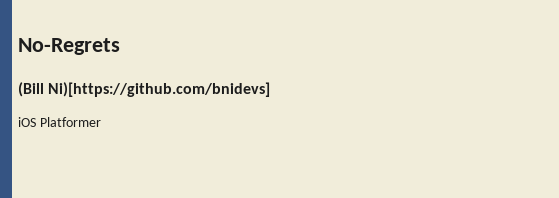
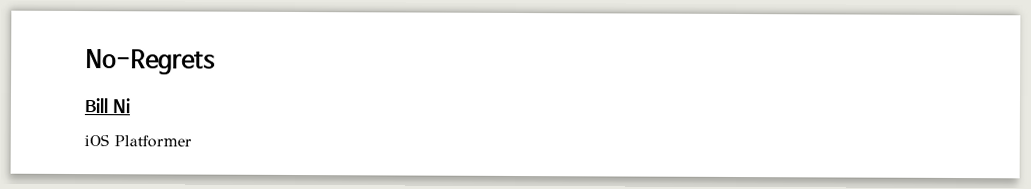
- (Bill Ni)[https://github.com/bnidevs]
+ Bill Ni

